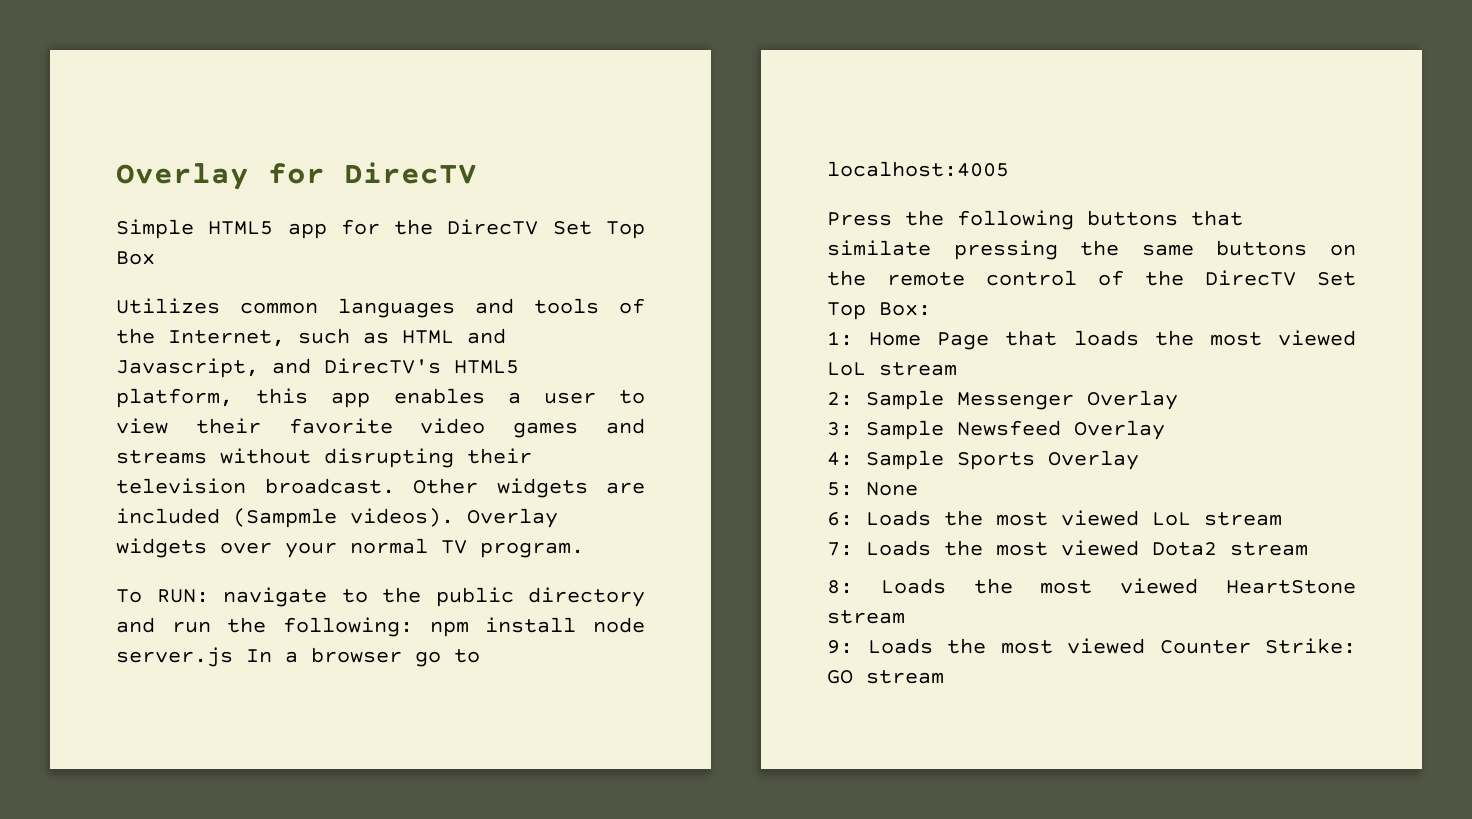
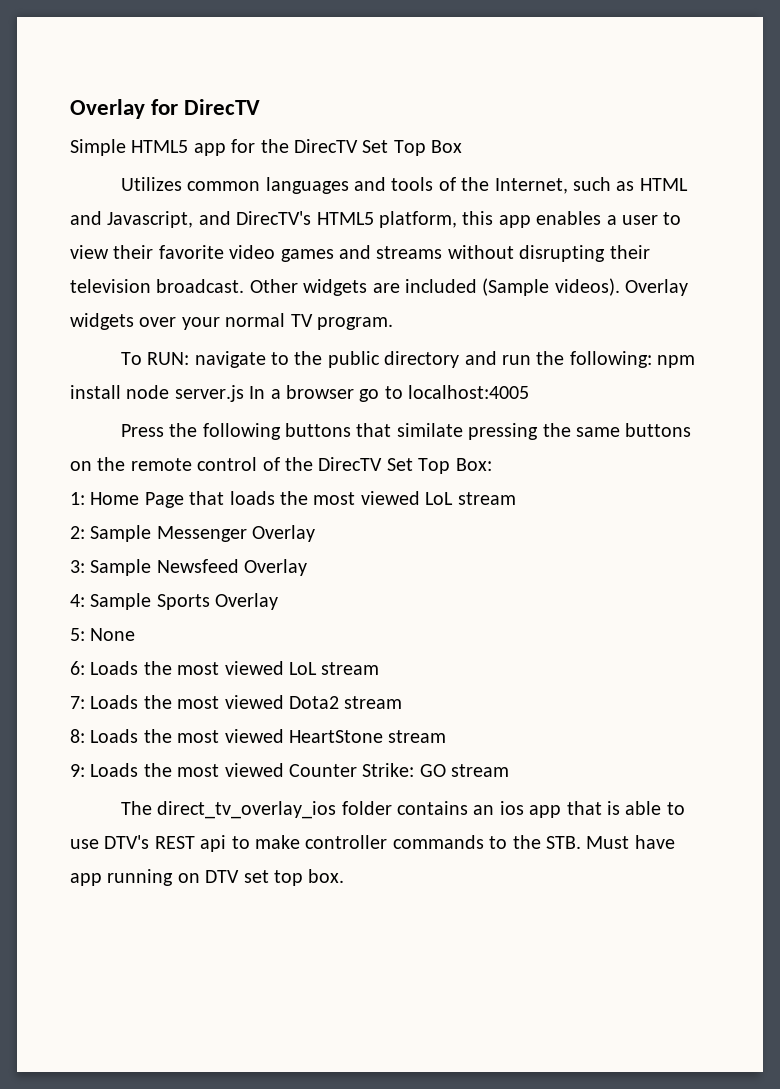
- Other widgets are included (Sampmle videos).
+ Other widgets are included (Sample videos).
+ The direct_tv_overlay_ios folder contains an ios app that is able to use DTV's REST api to make controller commands to the STB. Must have app running on DTV set top box.

